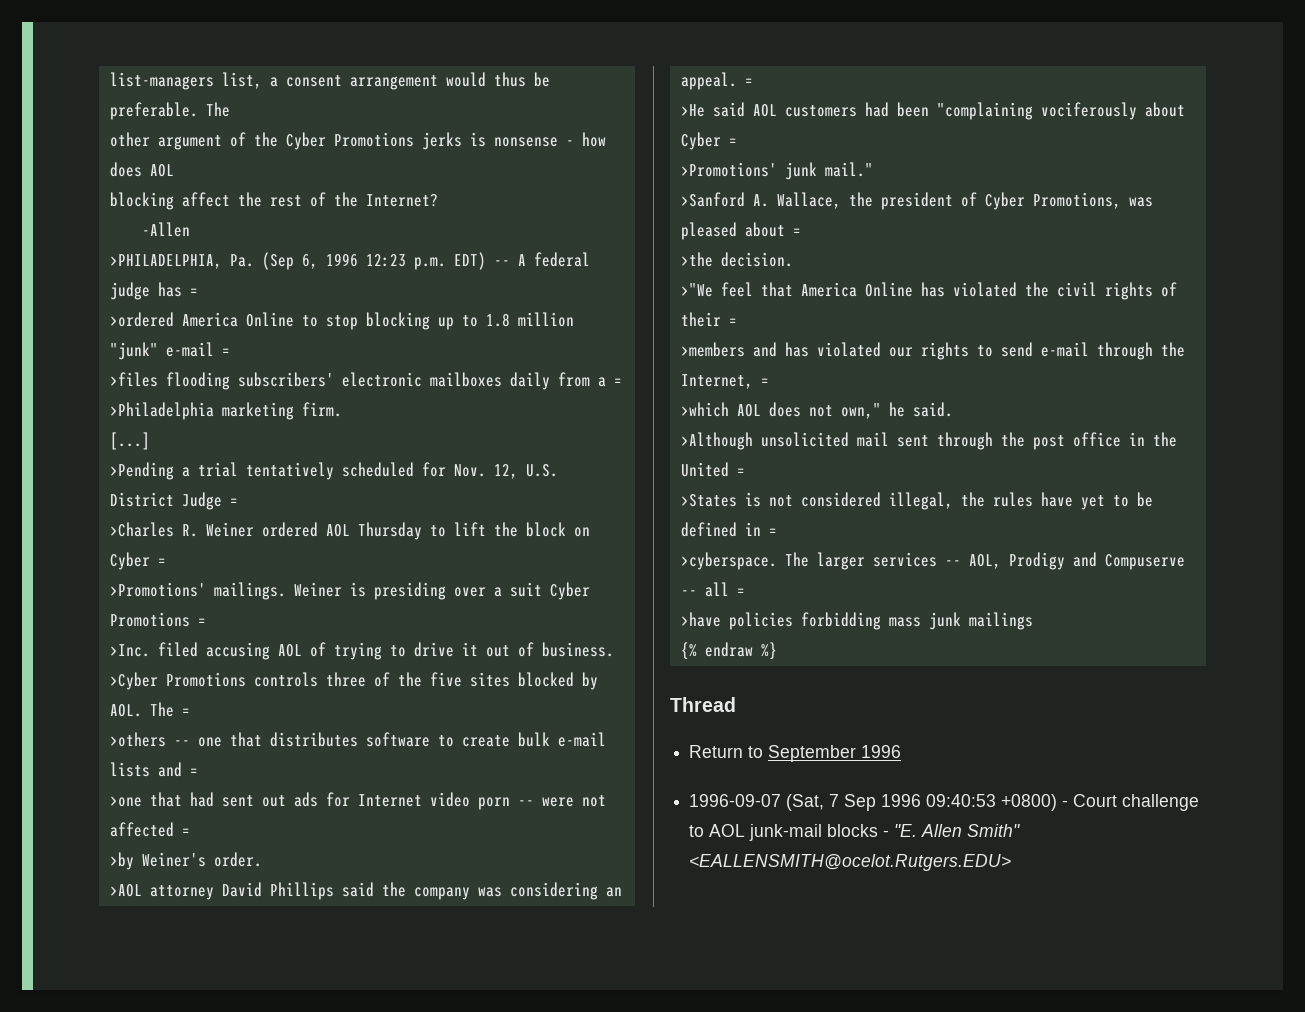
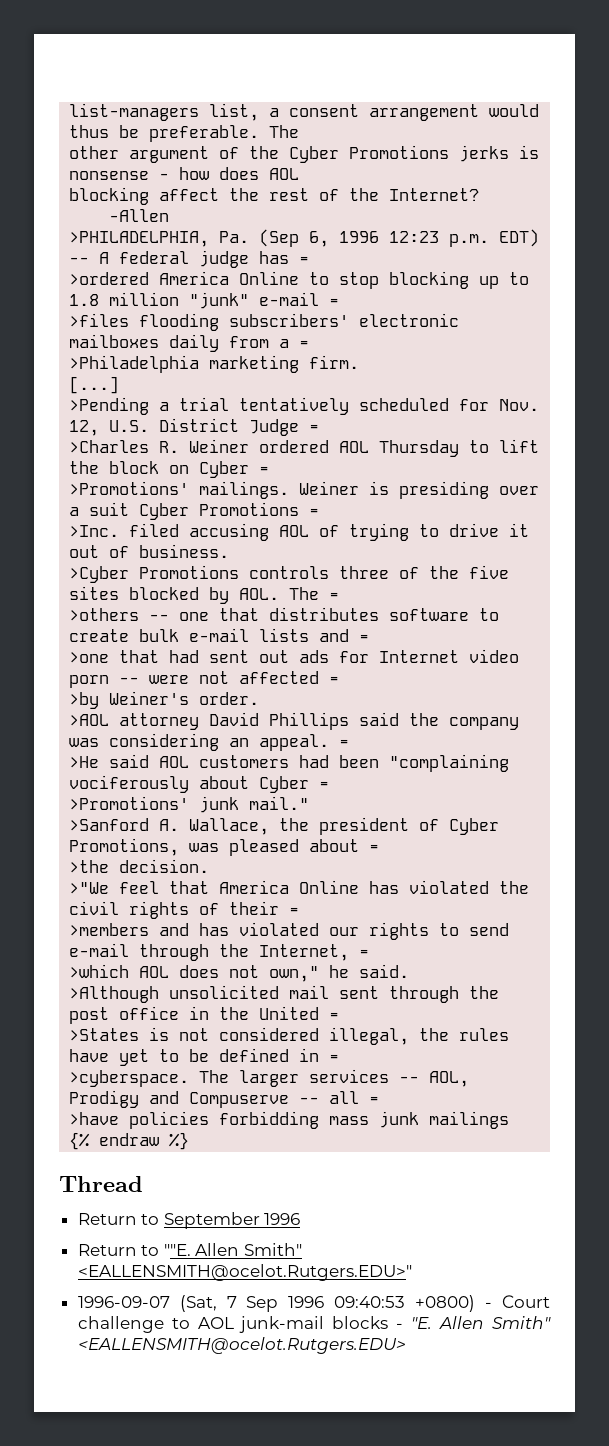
+ Return to ""E. Allen Smith" <EALLENSMITH@ocelot.Rutgers.EDU>"

